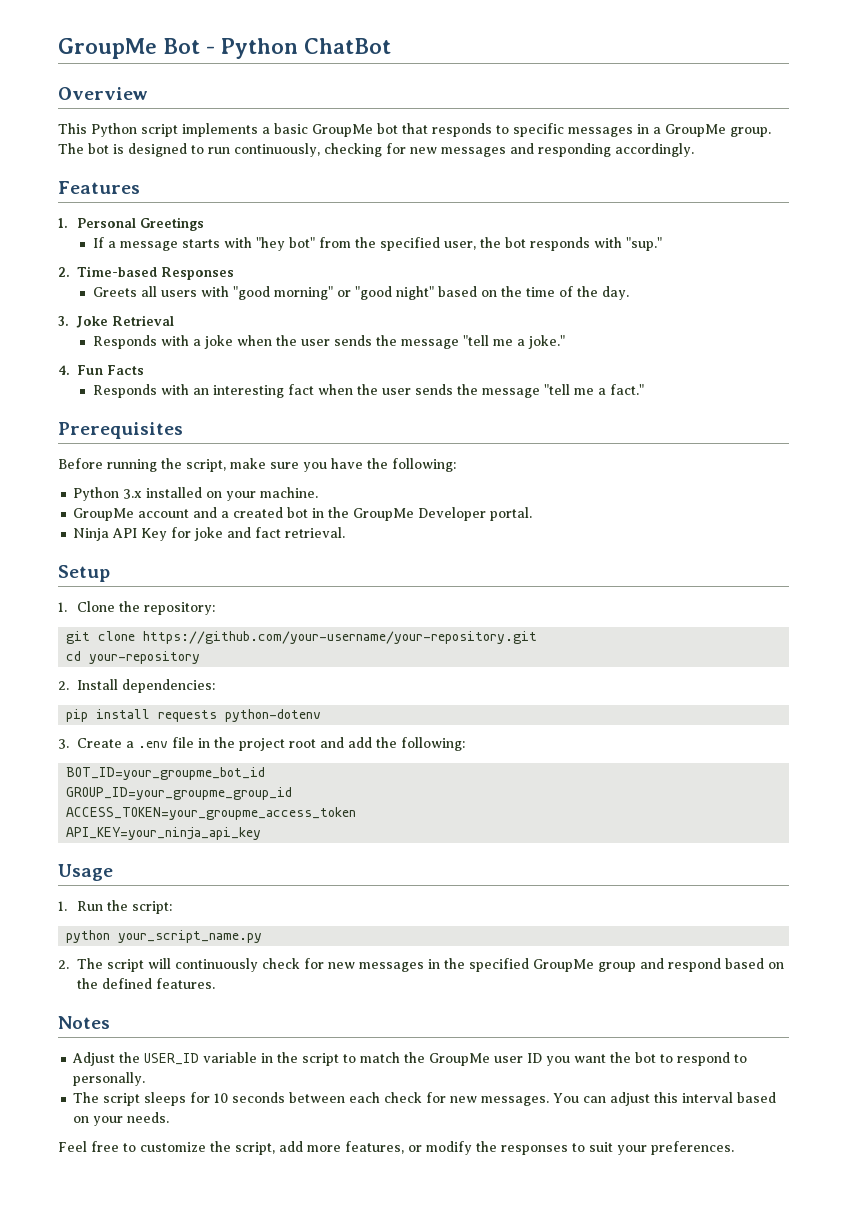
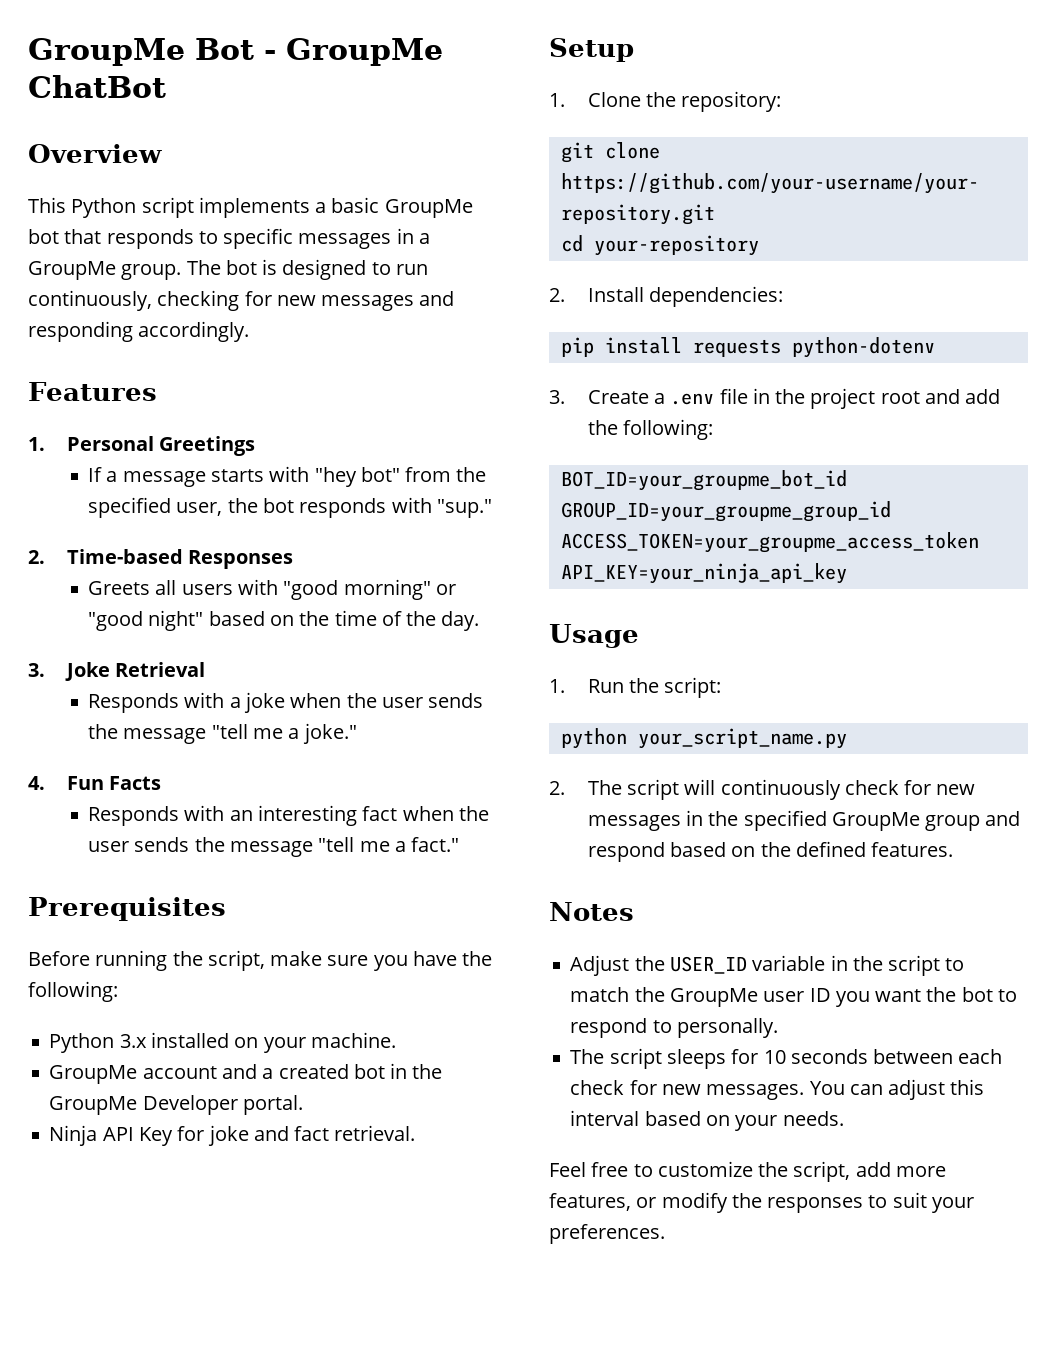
- GroupMe Bot - Python ChatBot
+ GroupMe Bot - GroupMe ChatBot

